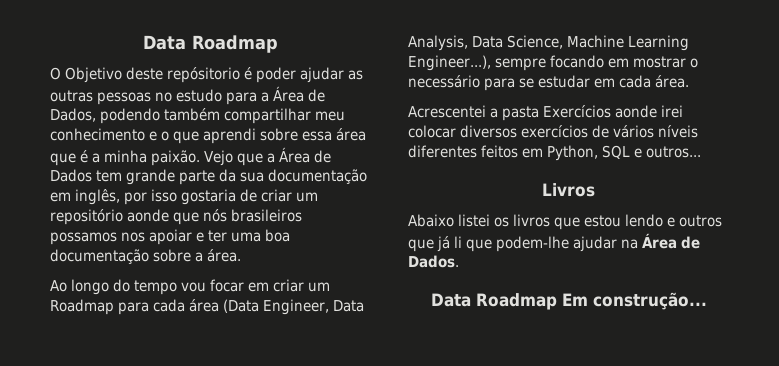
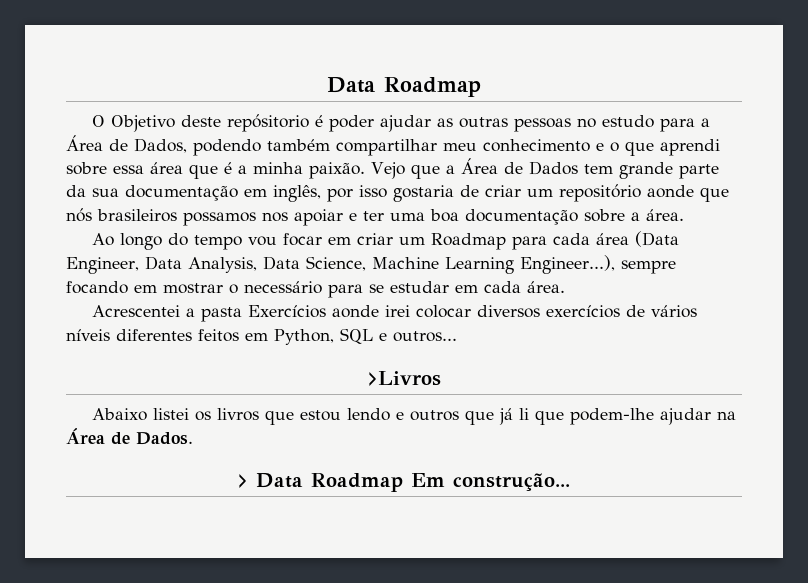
- Livros
+ >Livros
- Data Roadmap Em construção...
+ > Data Roadmap Em construção...

